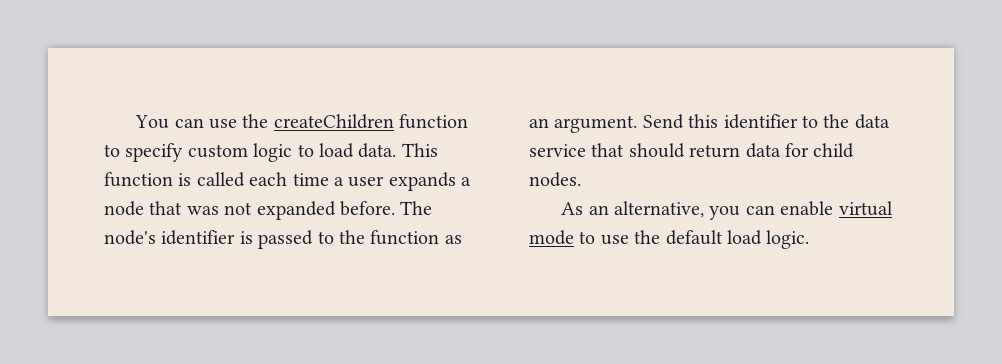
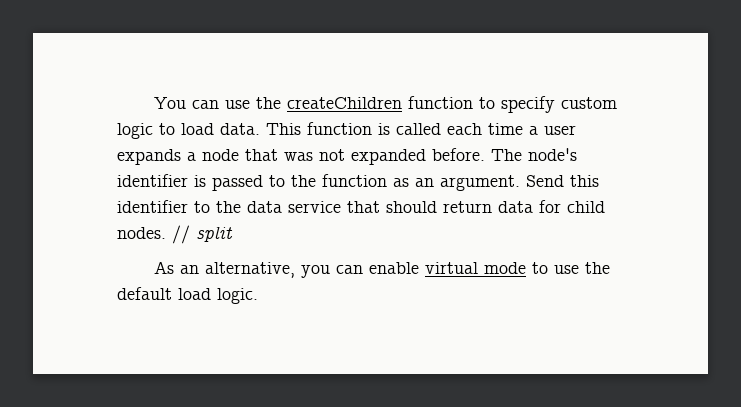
+ // split

